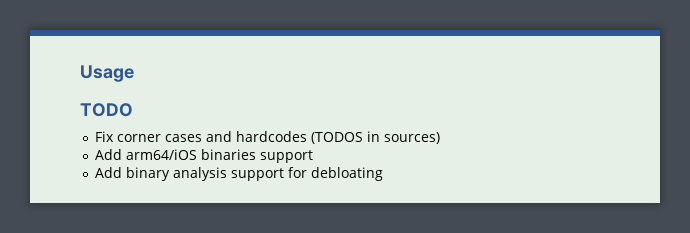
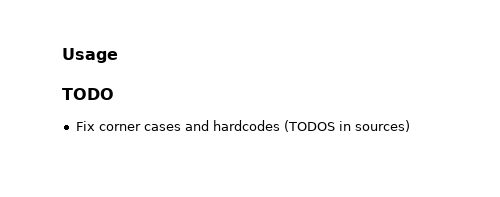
- Add arm64/iOS binaries support
- Add binary analysis support for debloating

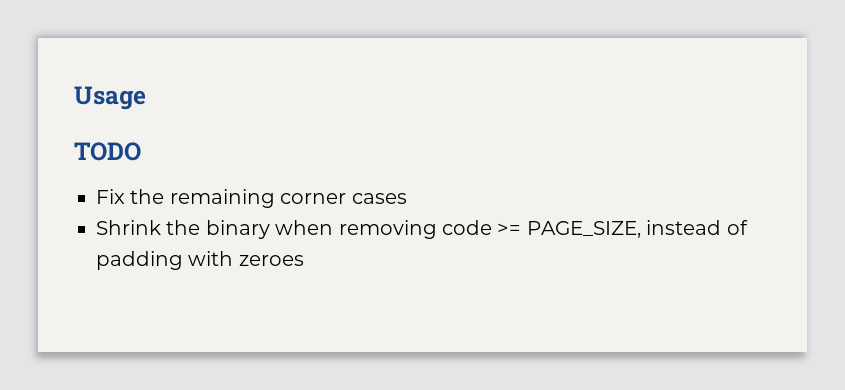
- Fix corner cases and hardcodes (TODOS in sources)
+ Fix the remaining corner cases
+ Shrink the binary when removing code >= PAGE_SIZE, instead of padding with zeroes

